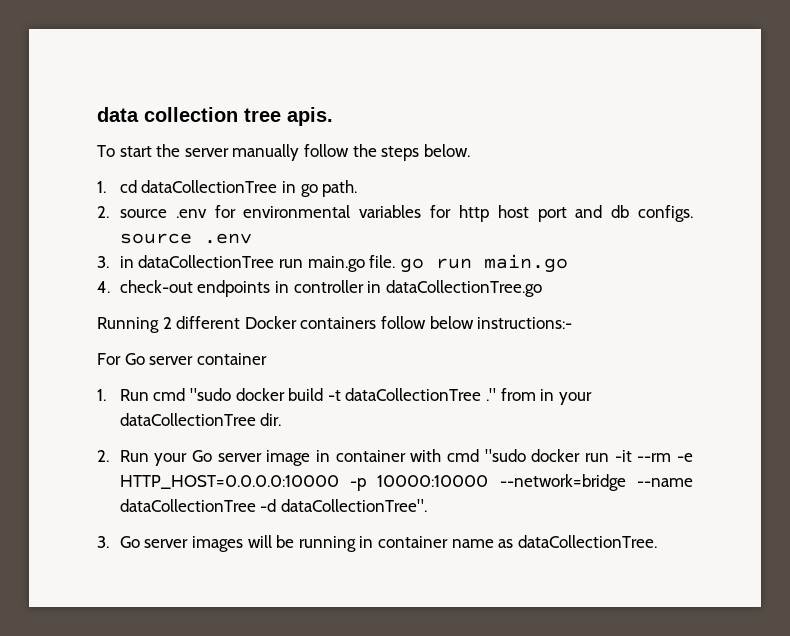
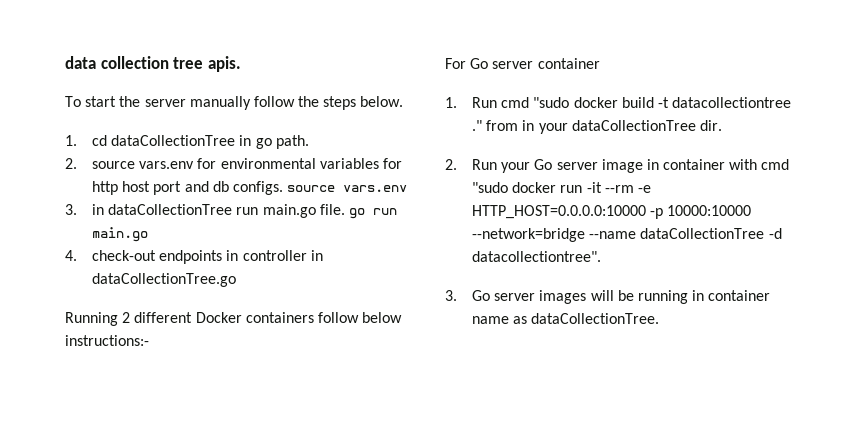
- 2. source .env for environmental variables for http host port and db configs. source .env
+ 2. source vars.env for environmental variables for http host port and db configs. source vars.env
- 1. Run cmd "sudo docker build -t dataCollectionTree ." from in your dataCollectionTree dir.
+ 1. Run cmd "sudo docker build -t datacollectiontree ." from in your dataCollectionTree dir.
- 2. Run your Go server image in container with cmd "sudo docker run -it --rm -e HTTP_HOST=0.0.0.0:10000 -p 10000:10000 --network=bridge --name dataCollectionTree -d dataCollectionTree".
+ 2. Run your Go server image in container with cmd "sudo docker run -it --rm -e HTTP_HOST=0.0.0.0:10000 -p 10000:10000 --network=bridge --name dataCollectionTree -d datacollectiontree".

